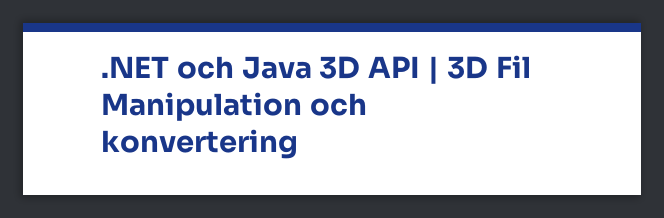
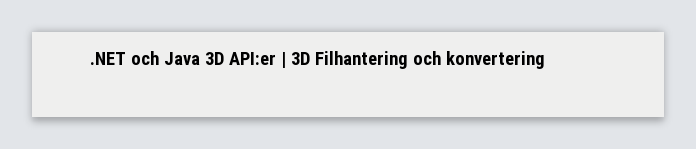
- .NET och Java 3D API | 3D Fil Manipulation och konvertering
+ .NET och Java 3D API:er | 3D Filhantering och konvertering

